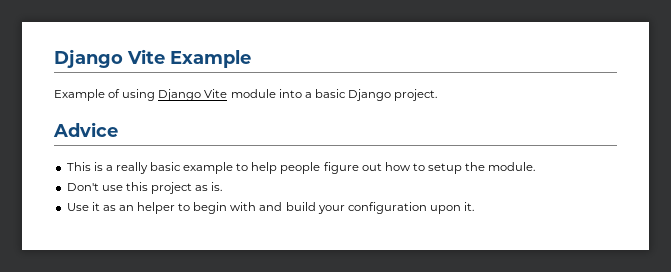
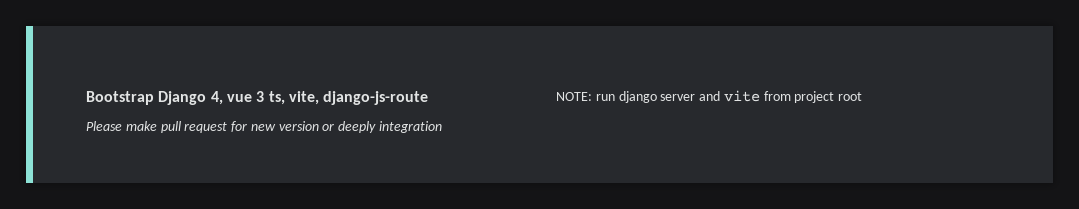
- Django Vite Example
- Example of using Django Vite module into a basic Django project.
- Advice
- This is a really basic example to help people figure out how to setup the module.
- Don't use this project as is.
- Use it as an helper to begin with and build your configuration upon it.
+ Bootstrap Django 4, vue 3 ts, vite, django-js-route
+ Please make pull request for new version or deeply integration
+ NOTE: run django server and vite from project root

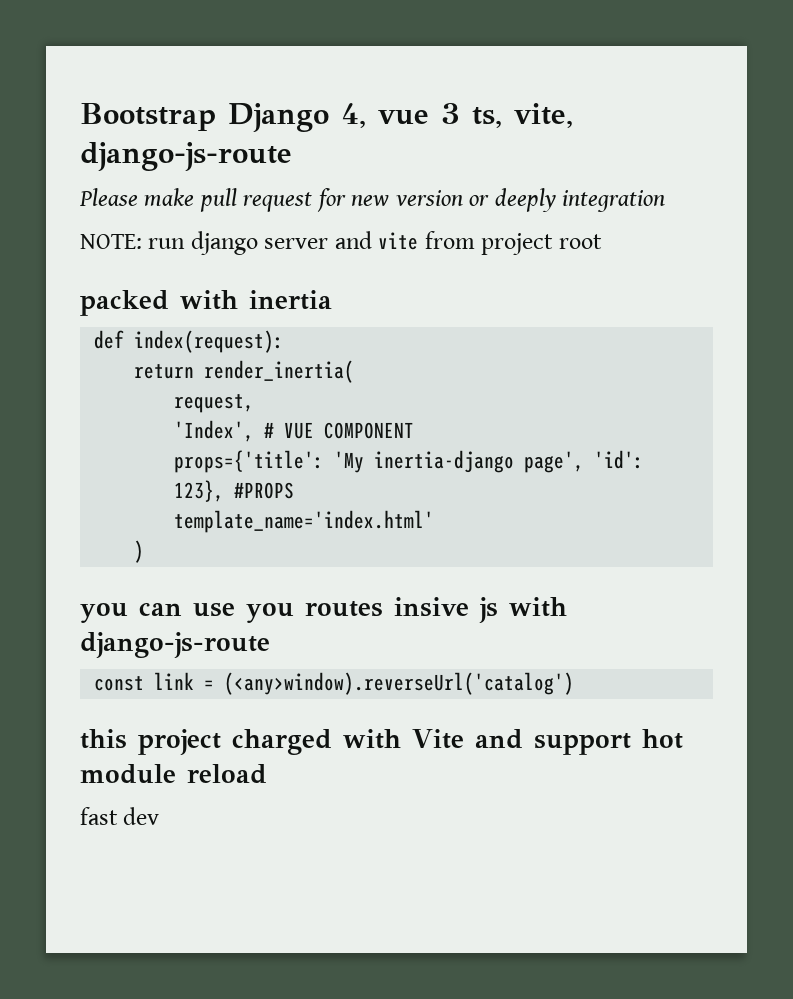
+ packed with inertia
+ def index(request):
+ return render_inertia(
+ request,
+ 'Index', # VUE COMPONENT
+ props={'title': 'My inertia-django page', 'id': 123}, #PROPS
+ template_name='index.html'
+ )
+ you can use you routes insive js with django-js-route
+ const link = (<any>window).reverseUrl('catalog')
+ this project charged with Vite and support hot module reload
+ fast dev

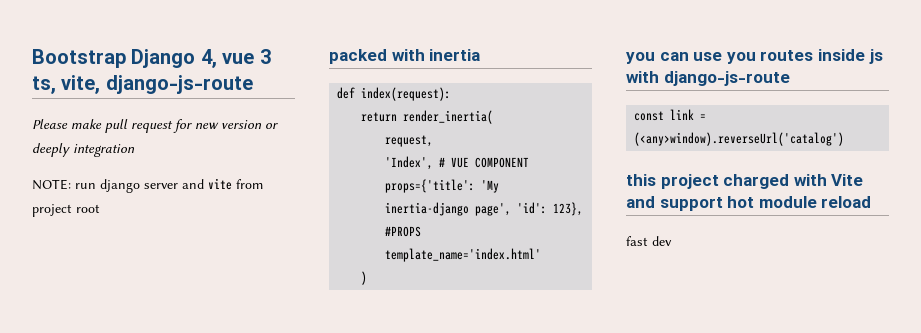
- you can use you routes insive js with django-js-route
+ you can use you routes inside js with django-js-route

